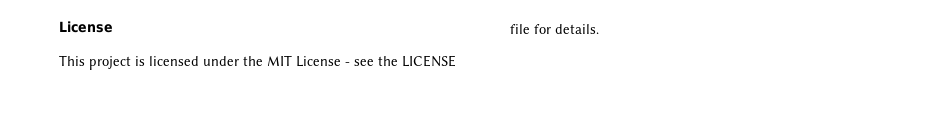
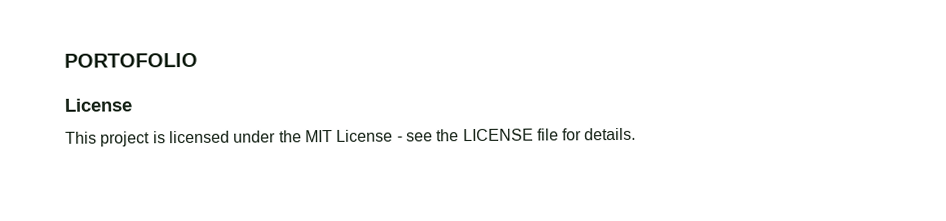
+ PORTOFOLIO

